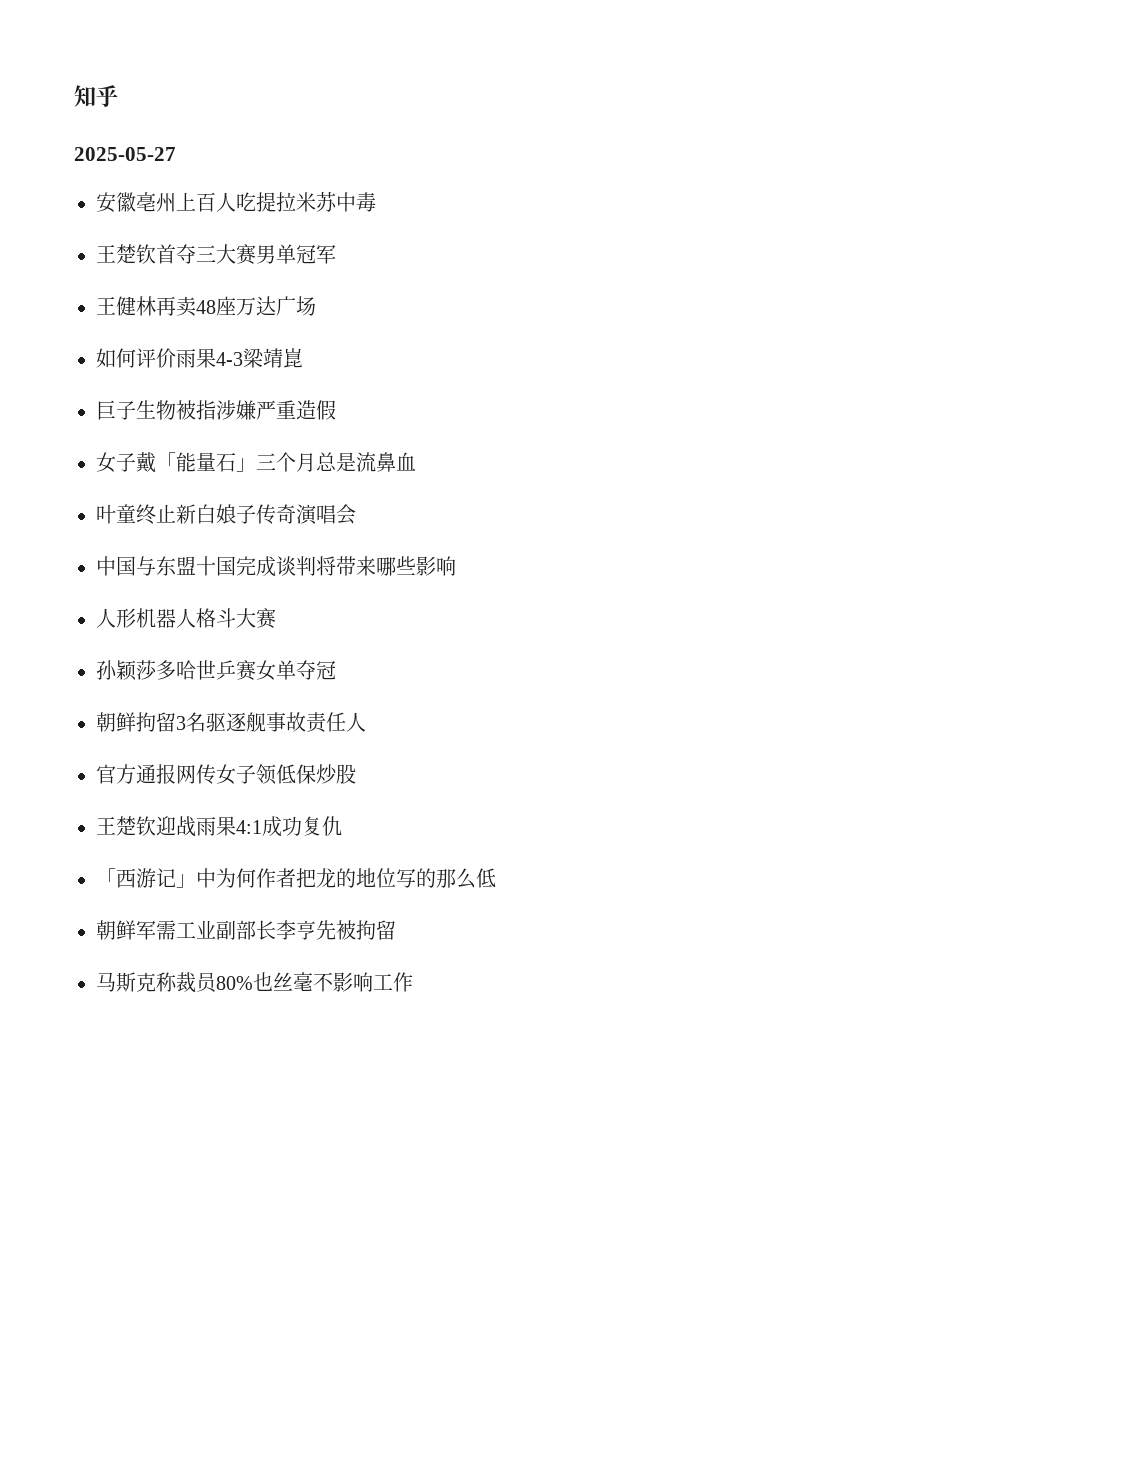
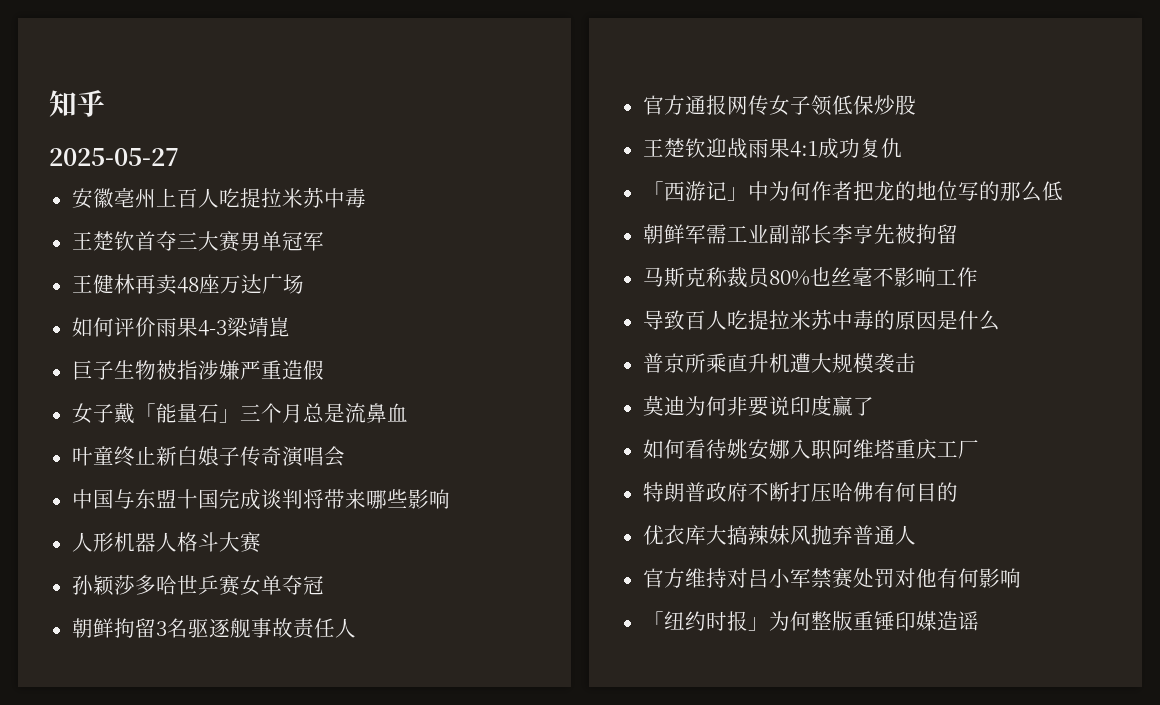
+ 导致百人吃提拉米苏中毒的原因是什么
+ 普京所乘直升机遭大规模袭击
+ 莫迪为何非要说印度赢了
+ 如何看待姚安娜入职阿维塔重庆工厂
+ 特朗普政府不断打压哈佛有何目的
+ 优衣库大搞辣妹风抛弃普通人
+ 官方维持对吕小军禁赛处罚对他有何影响
+ 「纽约时报」为何整版重锤印媒造谣

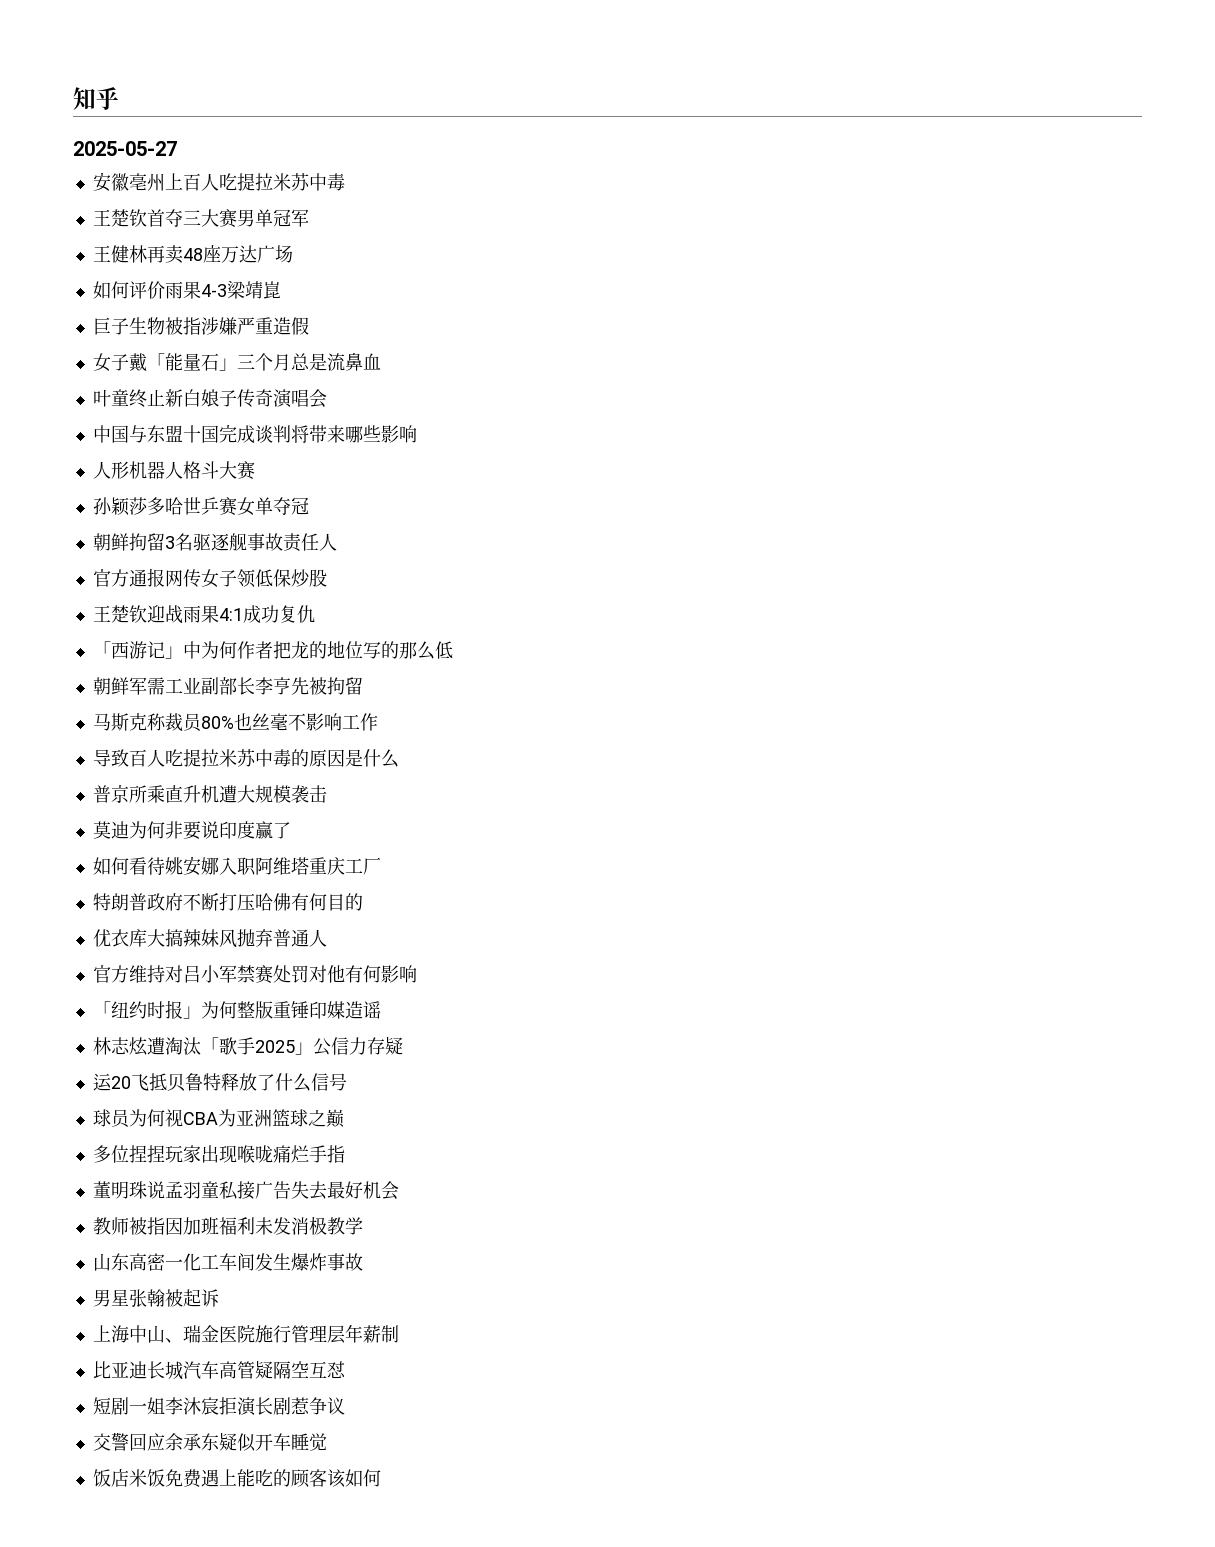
+ 林志炫遭淘汰「歌手2025」公信力存疑
+ 运20飞抵贝鲁特释放了什么信号
+ 球员为何视CBA为亚洲篮球之巅
+ 多位捏捏玩家出现喉咙痛烂手指
+ 董明珠说孟羽童私接广告失去最好机会
+ 教师被指因加班福利未发消极教学
+ 山东高密一化工车间发生爆炸事故
+ 男星张翰被起诉
+ 上海中山、瑞金医院施行管理层年薪制
+ 比亚迪长城汽车高管疑隔空互怼
+ 短剧一姐李沐宸拒演长剧惹争议
+ 交警回应余承东疑似开车睡觉
+ 饭店米饭免费遇上能吃的顾客该如何

